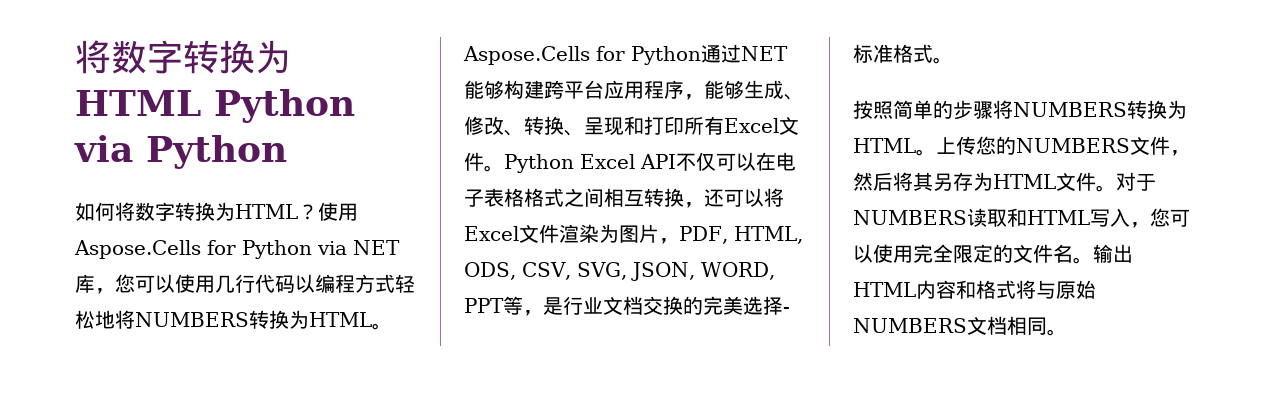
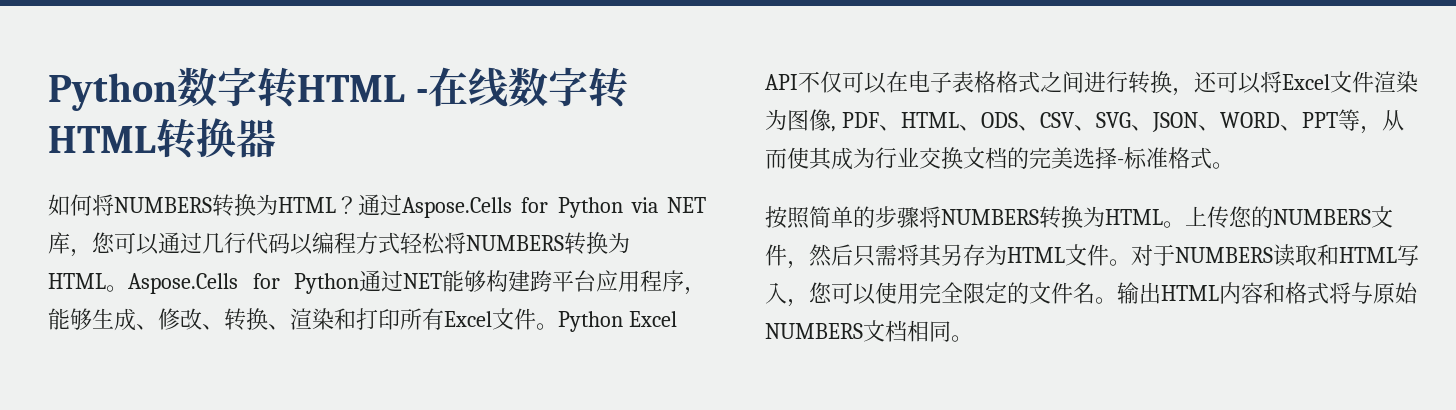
- 将数字转换为HTML Python via Python
+ Python数字转HTML -在线数字转HTML转换器
- 如何将数字转换为HTML？
+ 如何将NUMBERS转换为HTML？
- 使用Aspose.Cells for Python via NET库，您可以使用几行代码以编程方式轻松地将NUMBERS转换为HTML。
+ 通过Aspose.Cells for Python via NET库，您可以通过几行代码以编程方式轻松将NUMBERS转换为HTML。
- Aspose.Cells for Python通过NET能够构建跨平台应用程序，能够生成、修改、转换、呈现和打印所有Excel文件。
+ Aspose.Cells for Python通过NET能够构建跨平台应用程序，能够生成、修改、转换、渲染和打印所有Excel文件。
- Python Excel API不仅可以在电子表格格式之间相互转换，还可以将Excel文件渲染为图片，PDF, HTML, ODS, CSV, SVG, JSON, WORD, PPT等，是行业文档交换的完美选择-标准格式。
+ Python Excel API不仅可以在电子表格格式之间进行转换，还可以将Excel文件渲染为图像, PDF、HTML、ODS、CSV、SVG、JSON、WORD、PPT等，从而使其成为行业交换文档的完美选择-标准格式。
- 上传您的NUMBERS文件，然后将其另存为HTML文件。
+ 上传您的NUMBERS文件，然后只需将其另存为HTML文件。

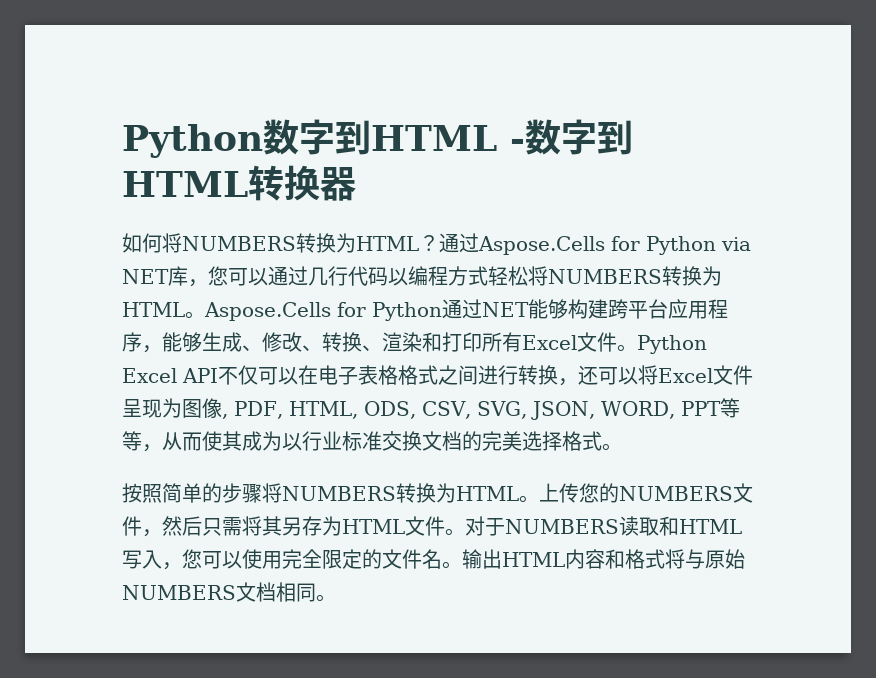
- Python数字转HTML -在线数字转HTML转换器
+ Python数字到HTML -数字到HTML转换器
- Python Excel API不仅可以在电子表格格式之间进行转换，还可以将Excel文件渲染为图像, PDF、HTML、ODS、CSV、SVG、JSON、WORD、PPT等，从而使其成为行业交换文档的完美选择-标准格式。
+ Python Excel API不仅可以在电子表格格式之间进行转换，还可以将Excel文件呈现为图像, PDF, HTML, ODS, CSV, SVG, JSON, WORD, PPT等等，从而使其成为以行业标准交换文档的完美选择格式。

